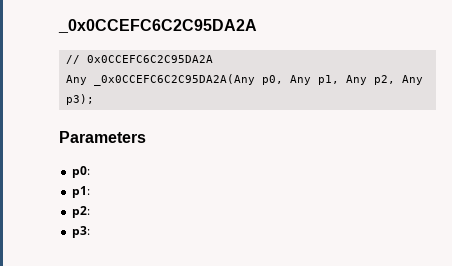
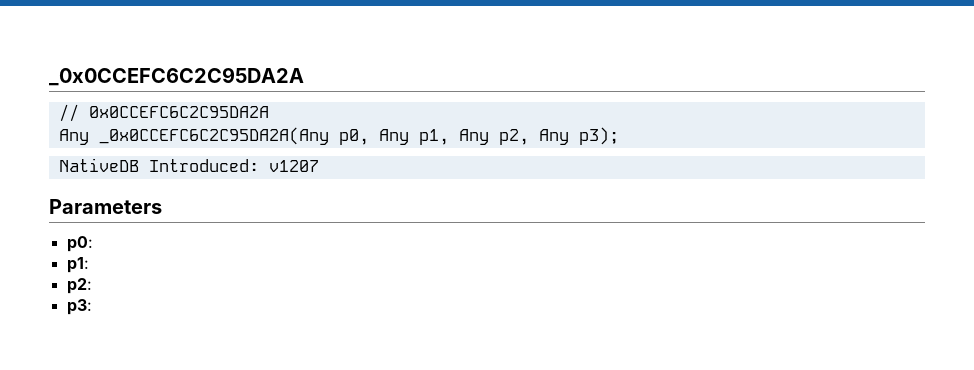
+ NativeDB Introduced: v1207

